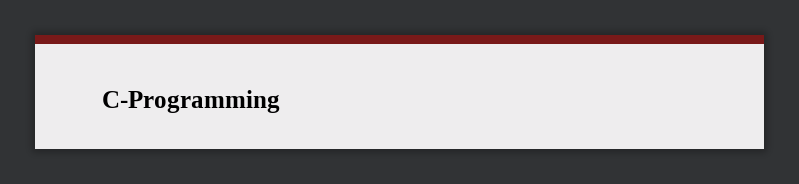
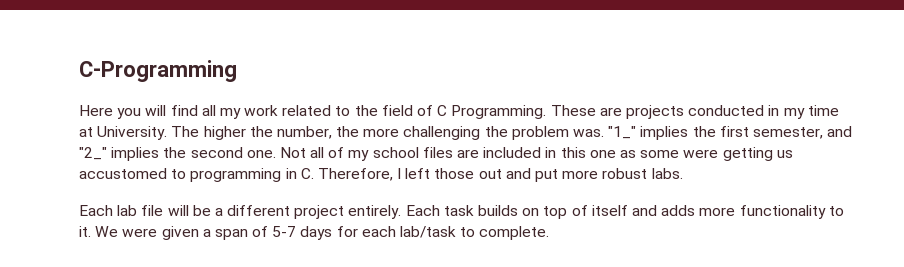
+ Here you will find all my work related to the field of C Programming. These are projects conducted in my time at University. The higher the number, the more challenging the problem was. "1_" implies the first semester, and "2_" implies the second one. Not all of my school files are included in this one as some were getting us accustomed to programming in C. Therefore, I left those out and put more robust labs.
+ Each lab file will be a different project entirely. Each task builds on top of itself and adds more functionality to it. We were given a span of 5-7 days for each lab/task to complete.

